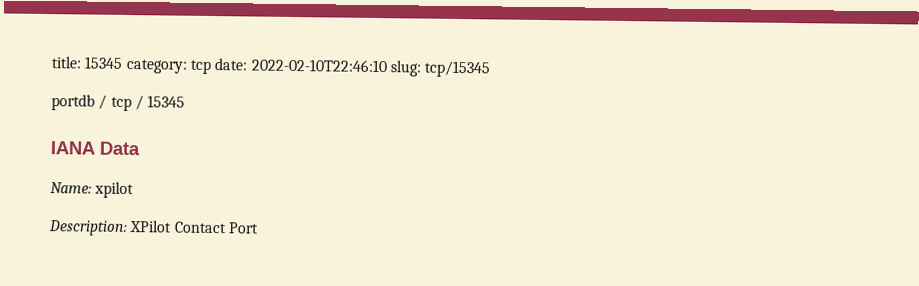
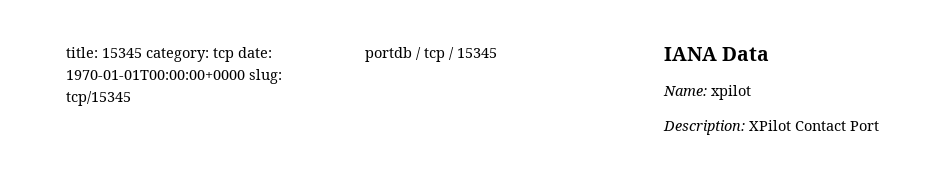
- title: 15345 category: tcp date: 2022-02-10T22:46:10 slug: tcp/15345
+ title: 15345 category: tcp date: 1970-01-01T00:00:00+0000 slug: tcp/15345

